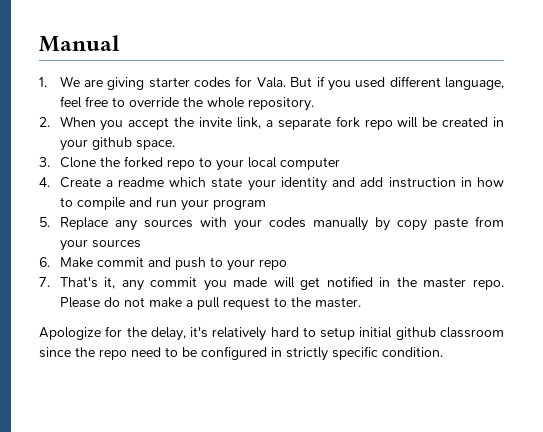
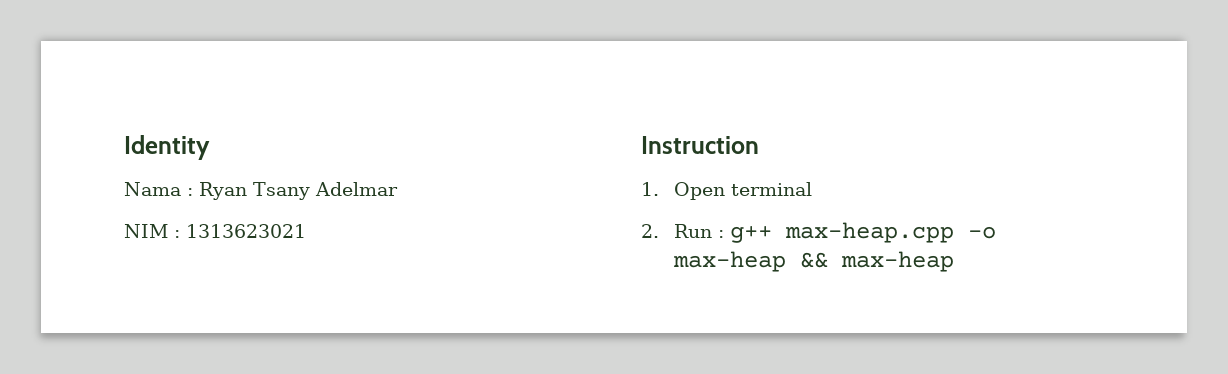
- Manual
- 1. We are giving starter codes for Vala. But if you used different language, feel free to override the whole repository.
- 2. When you accept the invite link, a separate fork repo will be created in your github space.
- 3. Clone the forked repo to your local computer
- 4. Create a readme which state your identity and add instruction in how to compile and run your program
- 5. Replace any sources with your codes manually by copy paste from your sources
- 6. Make commit and push to your repo
- 7. That's it, any commit you made will get notified in the master repo. Please do not make a pull request to the master.
- Apologize for the delay, it's relatively hard to setup initial github classroom since the repo need to be configured in strictly specific condition.
+ Identity
+ Nama : Ryan Tsany Adelmar
+ NIM : 1313623021
+ Instruction
+ 1. Open terminal
+ 2. Run : g++ max-heap.cpp -o max-heap && max-heap

